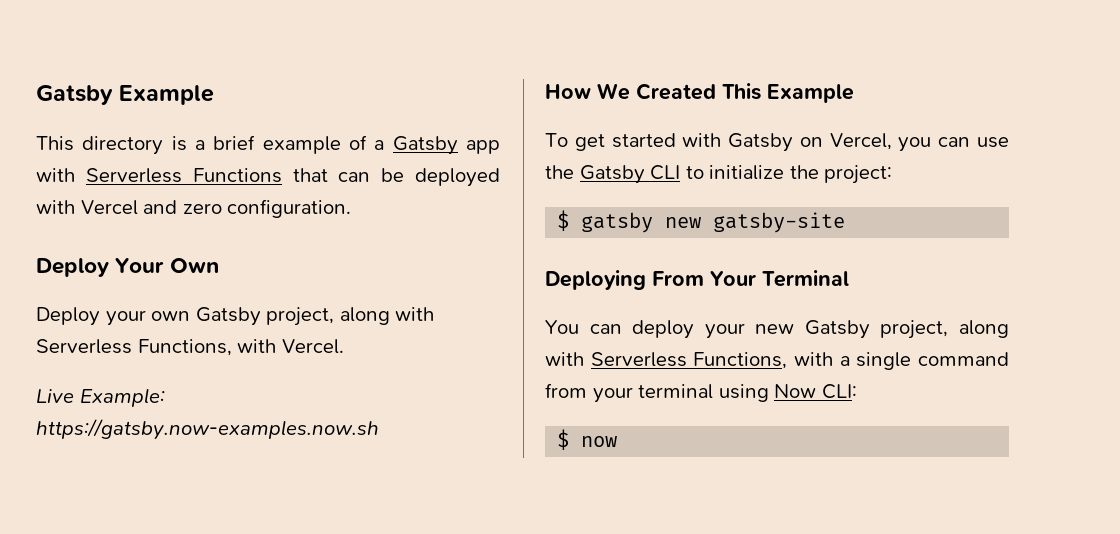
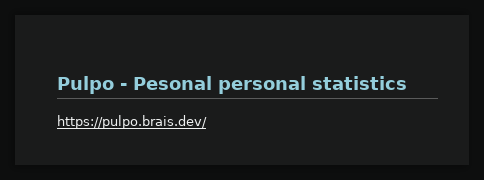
- Gatsby Example
- This directory is a brief example of a Gatsby app with Serverless Functions that can be deployed with Vercel and zero configuration.
- Deploy Your Own
- Deploy your own Gatsby project, along with Serverless Functions, with Vercel.
- Live Example: https://gatsby.now-examples.now.sh
- How We Created This Example
- To get started with Gatsby on Vercel, you can use the Gatsby CLI to initialize the project:
- $ gatsby new gatsby-site
- Deploying From Your Terminal
- You can deploy your new Gatsby project, along with Serverless Functions, with a single command from your terminal using Now CLI:
- $ now
+ Pulpo - Pesonal personal statistics
+ https://pulpo.brais.dev/

